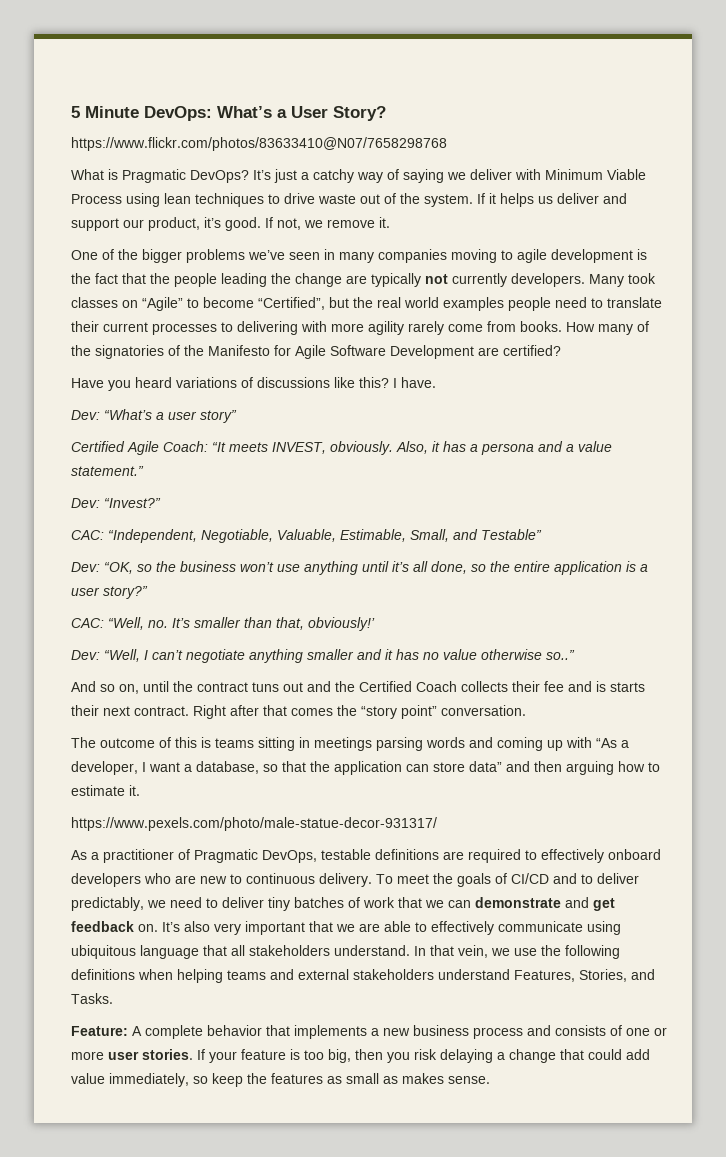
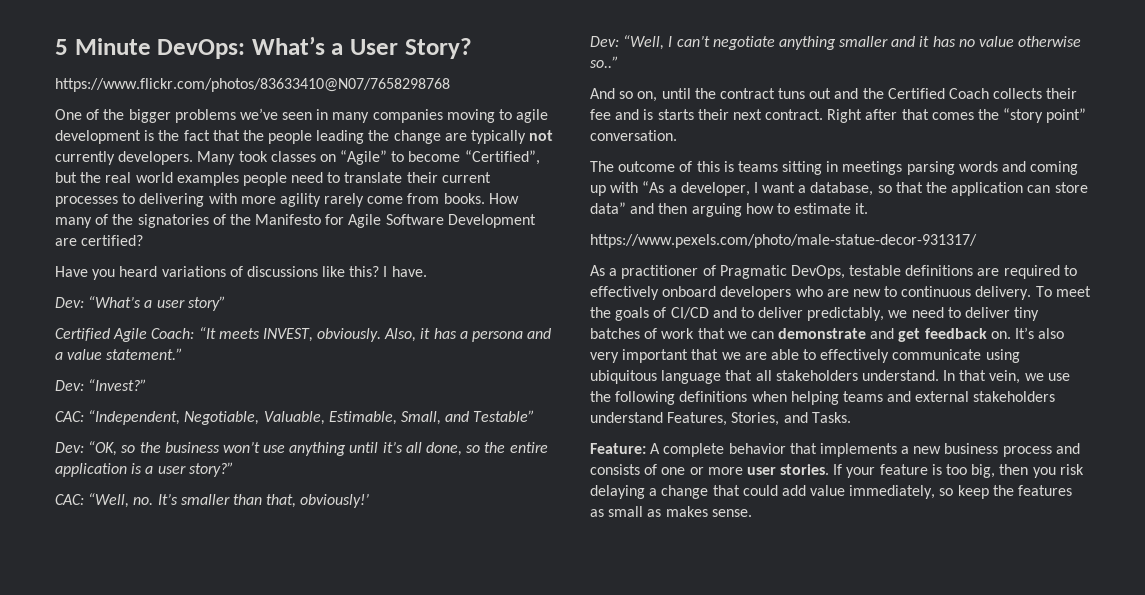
- What is Pragmatic DevOps? It’s just a catchy way of saying we deliver with Minimum Viable Process using lean techniques to drive waste out of the system. If it helps us deliver and support our product, it’s good. If not, we remove it.

